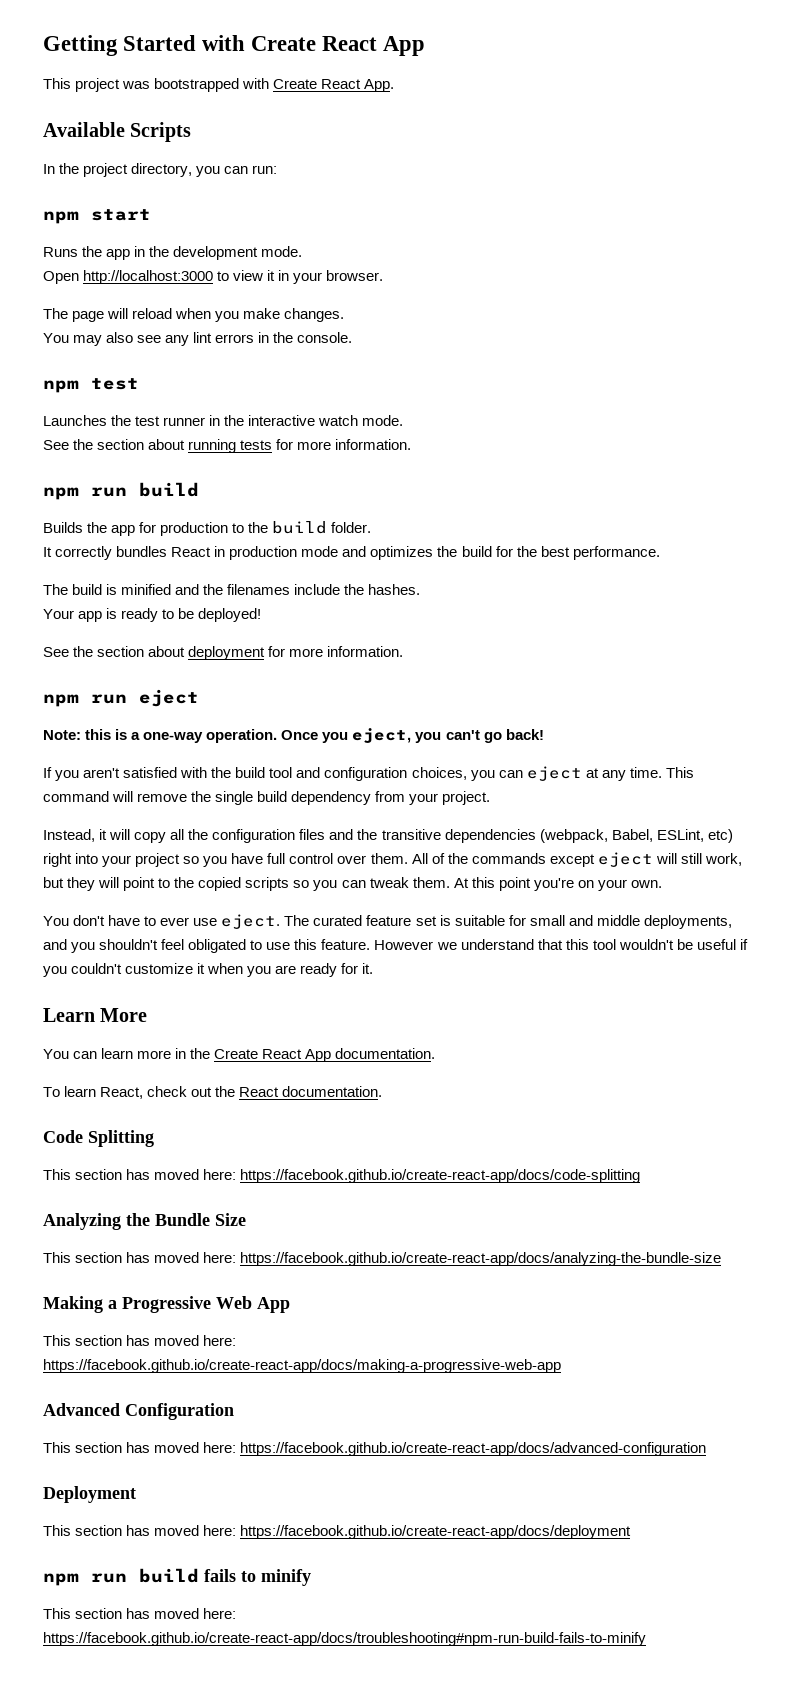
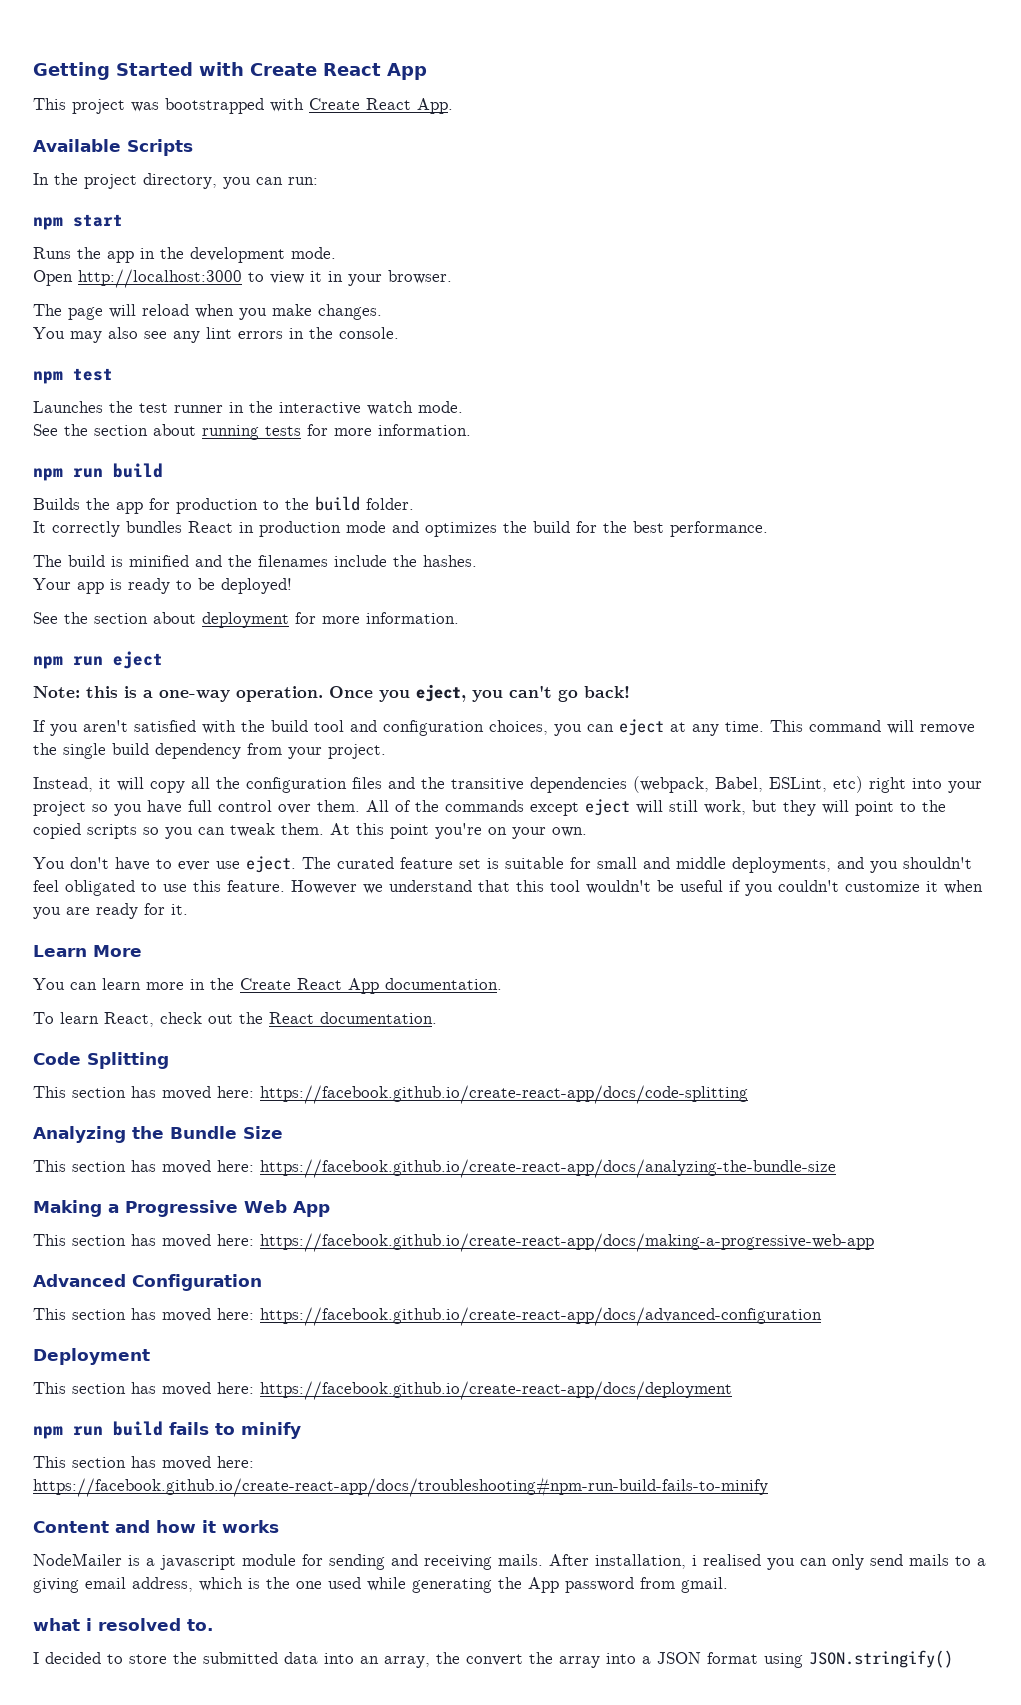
+ Content and how it works
+ NodeMailer is a javascript module for sending and receiving mails. After installation, i realised you can only send mails to a giving email address, which is the one used while generating the App password from gmail.
+ what i resolved to.
+ I decided to store the submitted data into an array, the convert the array into a JSON format using JSON.stringify()

